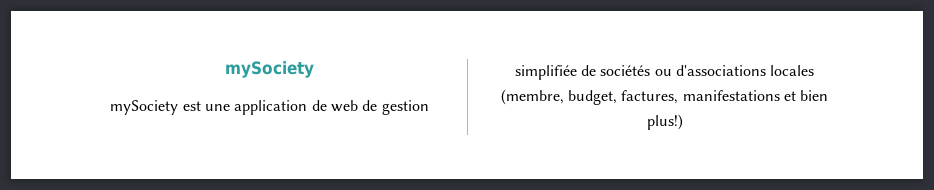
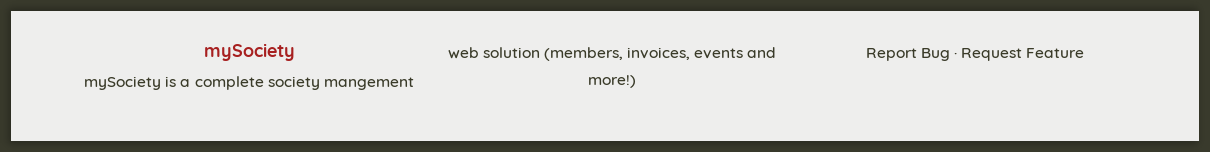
- mySociety est une application de web de gestion simplifiée de sociétés ou d'associations locales (membre, budget, factures, manifestations et bien plus!)
+ mySociety is a complete society mangement web solution (members, invoices, events and more!)
+ Report Bug · Request Feature

